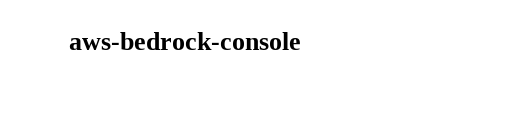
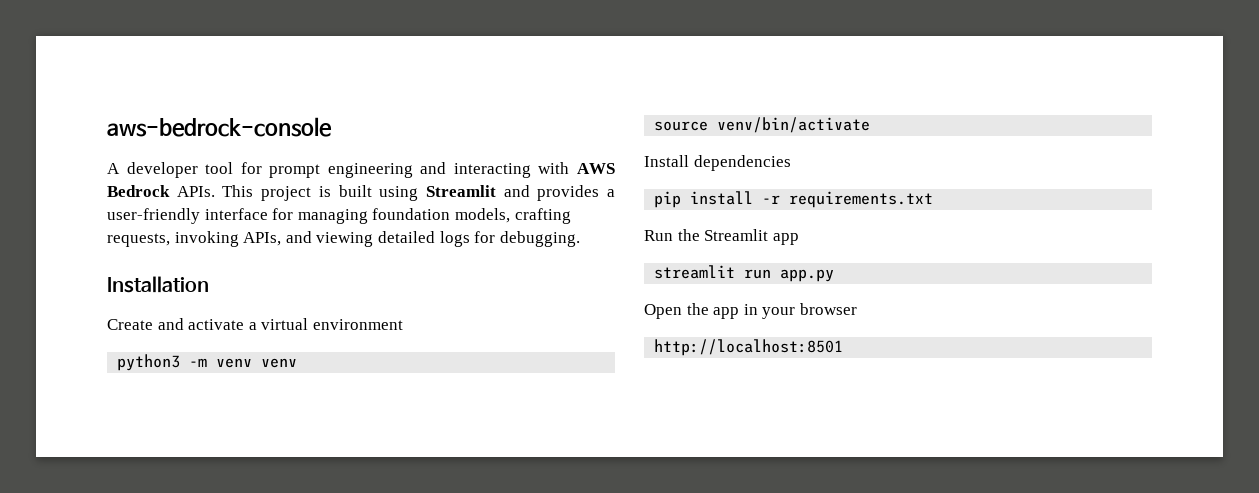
+ A developer tool for prompt engineering and interacting with AWS Bedrock APIs. This project is built using Streamlit and provides a user-friendly interface for managing foundation models, crafting requests, invoking APIs, and viewing detailed logs for debugging.
+ Installation
+ Create and activate a virtual environment
+ python3 -m venv venv
+ source venv/bin/activate
+ Install dependencies
+ pip install -r requirements.txt
+ Run the Streamlit app
+ streamlit run app.py
+ Open the app in your browser
+ http://localhost:8501

